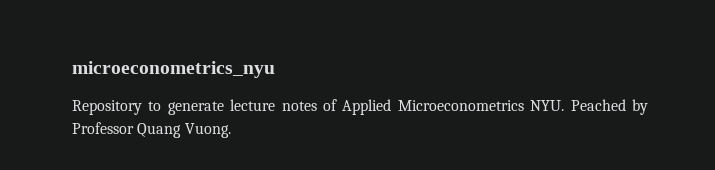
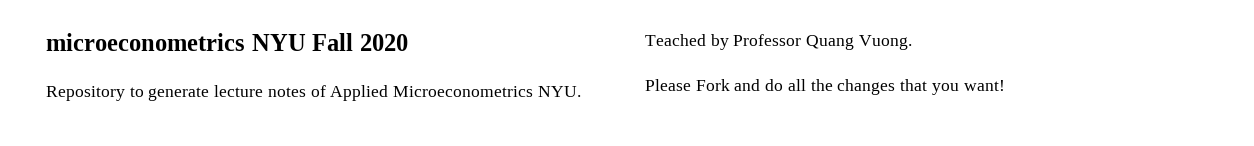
- microeconometrics_nyu
+ microeconometrics NYU Fall 2020
- Repository to generate lecture notes of Applied Microeconometrics NYU. Peached by Professor Quang Vuong.
+ Repository to generate lecture notes of Applied Microeconometrics NYU. Teached by Professor Quang Vuong.
+ Please Fork and do all the changes that you want!

